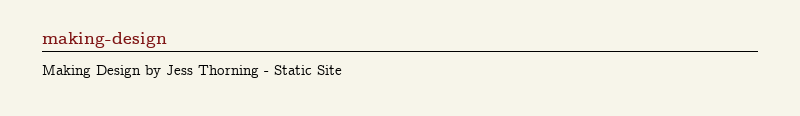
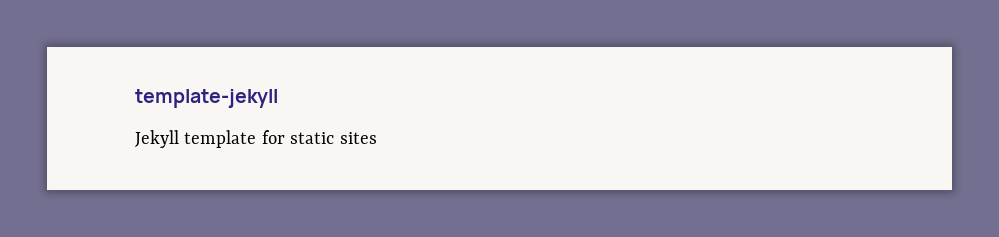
- making-design
- Making Design by Jess Thorning - Static Site
+ template-jekyll
+ Jekyll template for static sites

